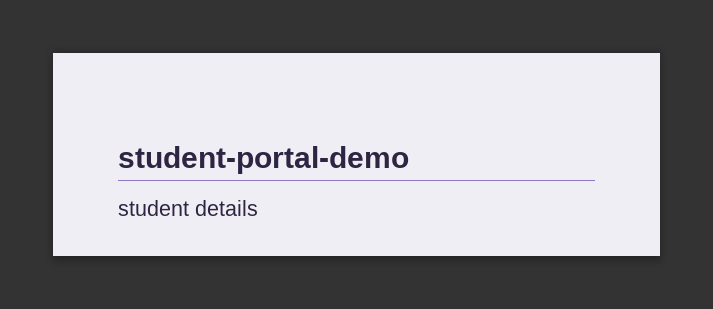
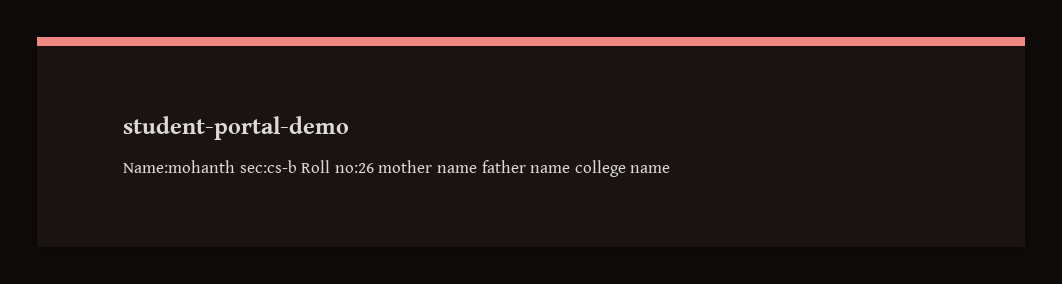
- student details
+ Name:mohanth sec:cs-b Roll no:26 mother name father name college name

